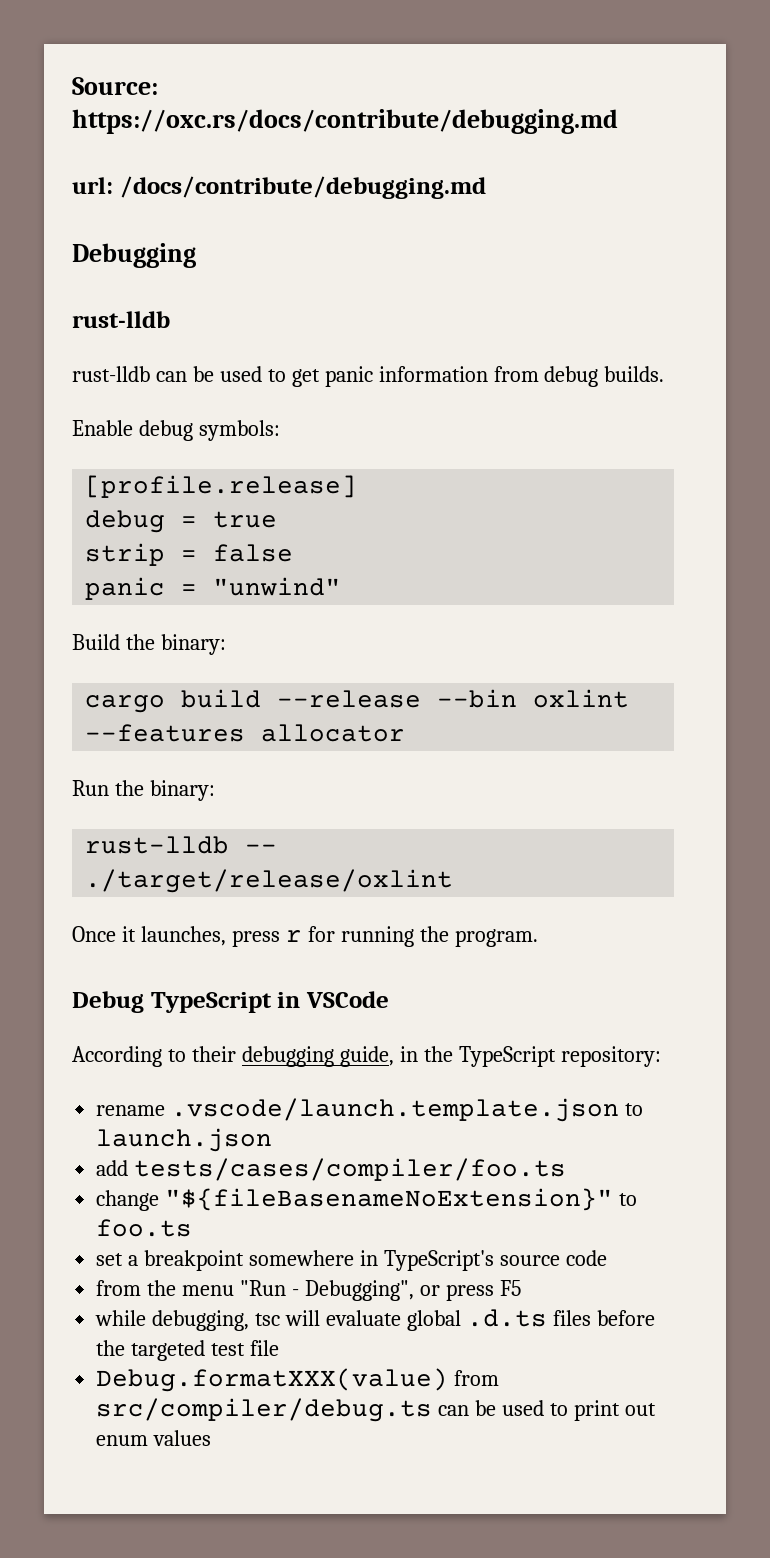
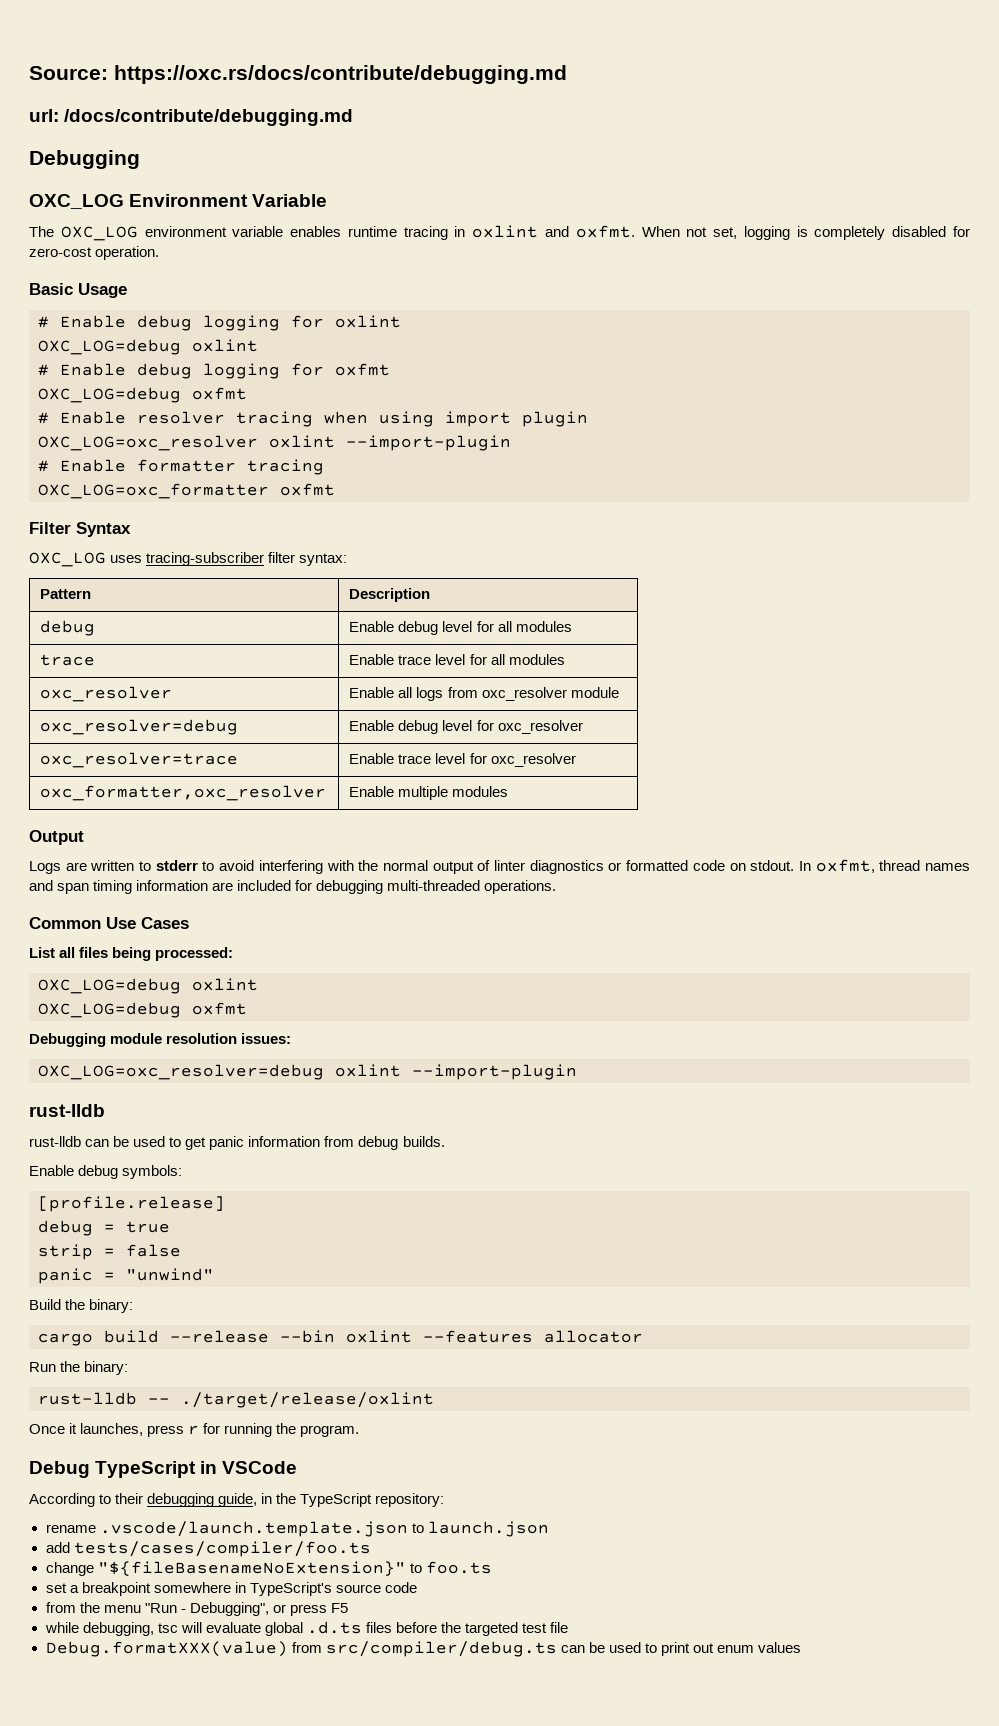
+ OXC_LOG Environment Variable
+ The OXC_LOG environment variable enables runtime tracing in oxlint and oxfmt. When not set, logging is completely disabled for zero-cost operation.
+ Basic Usage
+ # Enable debug logging for oxlint
+ OXC_LOG=debug oxlint
+ # Enable debug logging for oxfmt
+ OXC_LOG=debug oxfmt
+ # Enable resolver tracing when using import plugin
+ OXC_LOG=oxc_resolver oxlint --import-plugin
+ # Enable formatter tracing
+ OXC_LOG=oxc_formatter oxfmt
+ Filter Syntax
+ OXC_LOG uses tracing-subscriber filter syntax:
+ Pattern | Description
+ debug | Enable debug level for all modules
+ trace | Enable trace level for all modules
+ oxc_resolver | Enable all logs from oxc_resolver module
+ oxc_resolver=debug | Enable debug level for oxc_resolver
+ oxc_resolver=trace | Enable trace level for oxc_resolver
+ oxc_formatter,oxc_resolver | Enable multiple modules
+ Output
+ Logs are written to stderr to avoid interfering with the normal output of linter diagnostics or formatted code on stdout. In oxfmt, thread names and span timing information are included for debugging multi-threaded operations.
+ Common Use Cases
+ List all files being processed:
+ OXC_LOG=debug oxlint
+ OXC_LOG=debug oxfmt
+ Debugging module resolution issues:
+ OXC_LOG=oxc_resolver=debug oxlint --import-plugin

